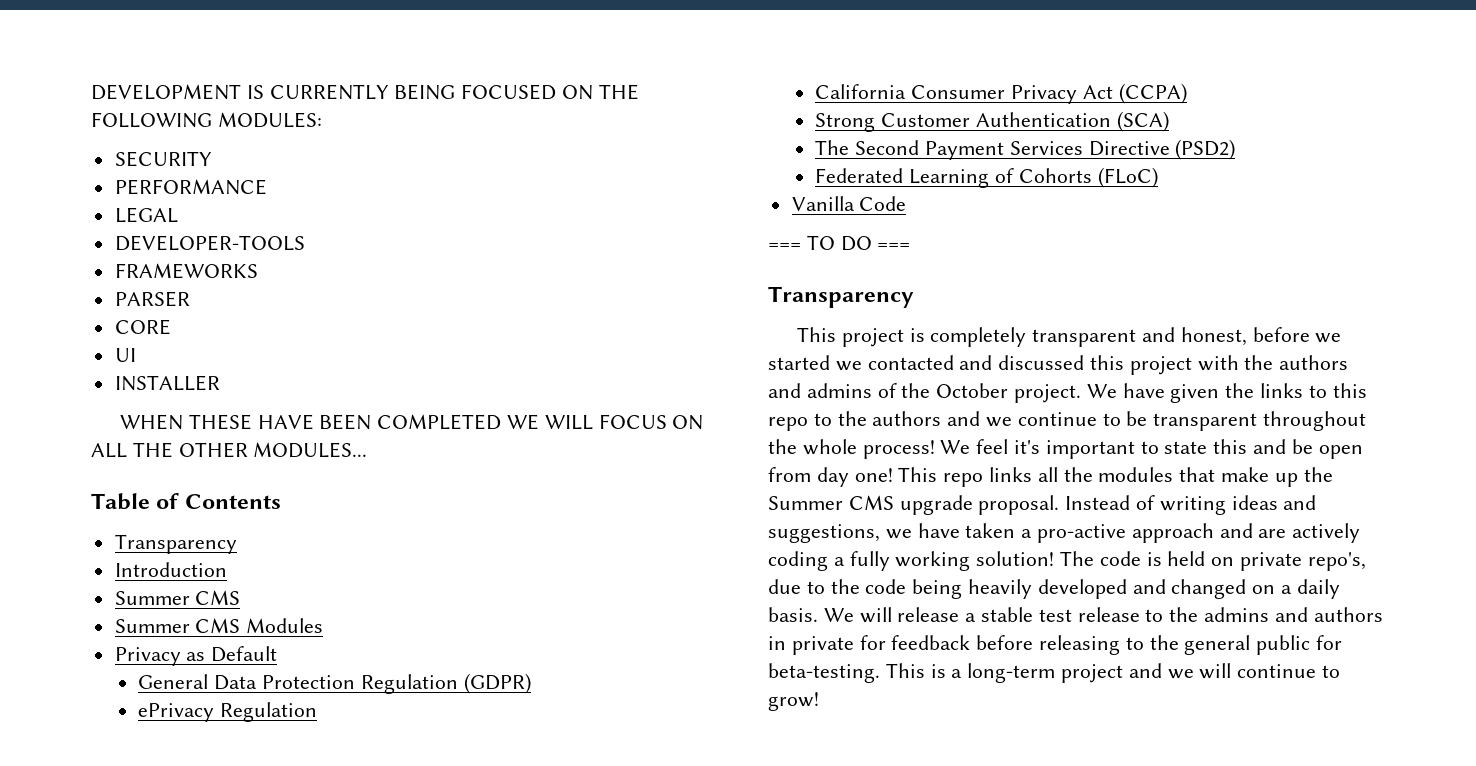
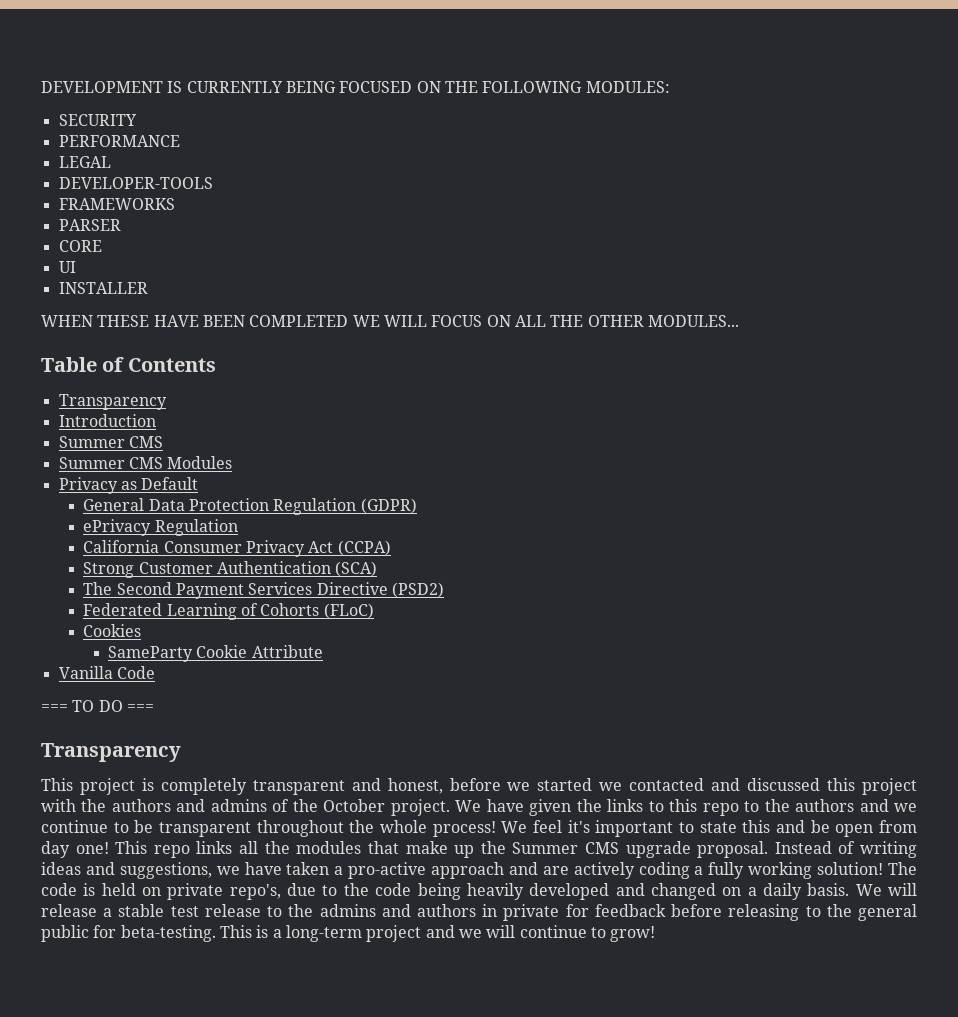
+ Cookies
+ SameParty Cookie Attribute

